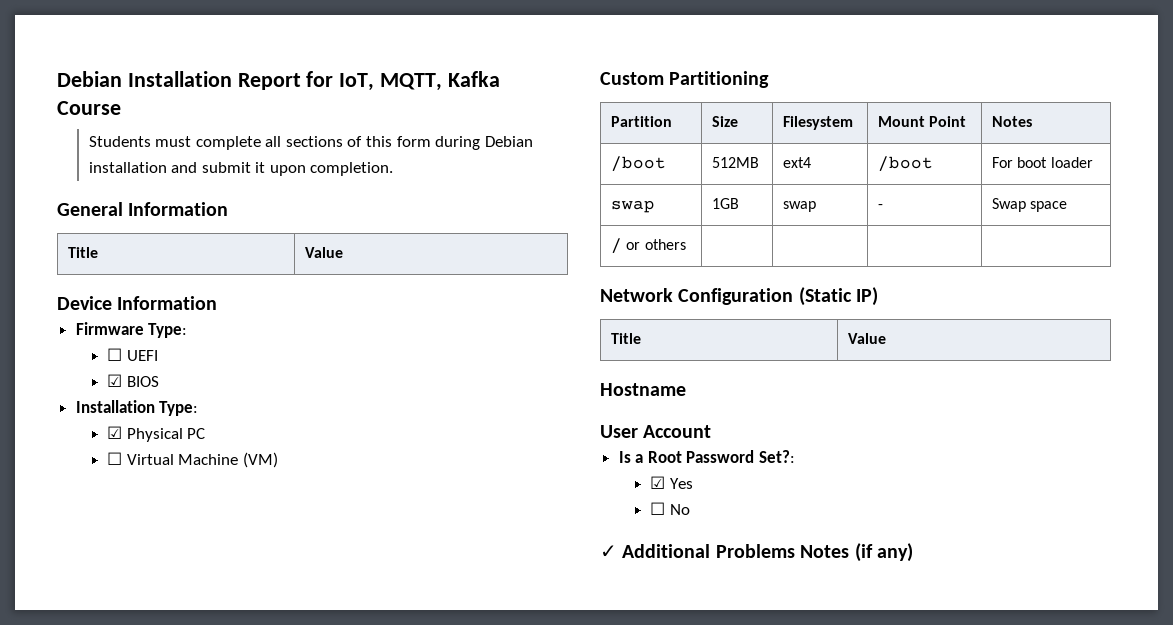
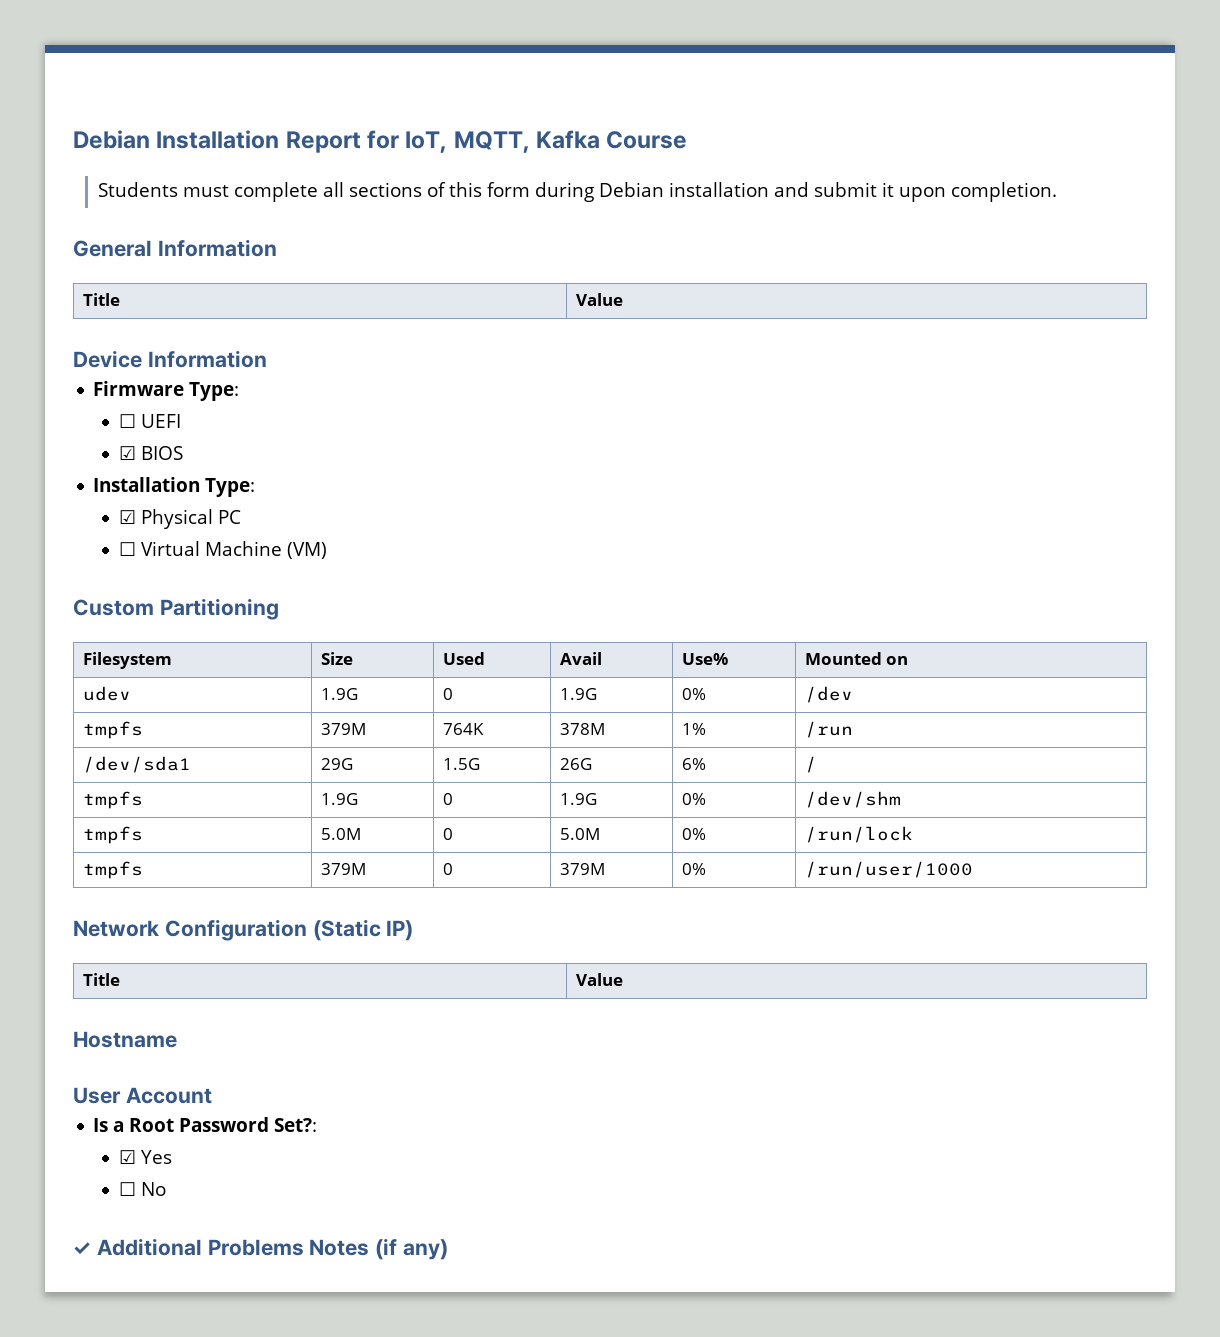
- Partition | Size | Filesystem | Mount Point | Notes
- /boot | 512MB | ext4 | /boot | For boot loader
- swap | 1GB | swap | - | Swap space
- / or others | | | |
+ Filesystem | Size | Used | Avail | Use% | Mounted on
+ udev | 1.9G | 0 | 1.9G | 0% | /dev
+ tmpfs | 379M | 764K | 378M | 1% | /run
+ /dev/sda1 | 29G | 1.5G | 26G | 6% | /
+ tmpfs | 1.9G | 0 | 1.9G | 0% | /dev/shm
+ tmpfs | 5.0M | 0 | 5.0M | 0% | /run/lock
+ tmpfs | 379M | 0 | 379M | 0% | /run/user/1000

